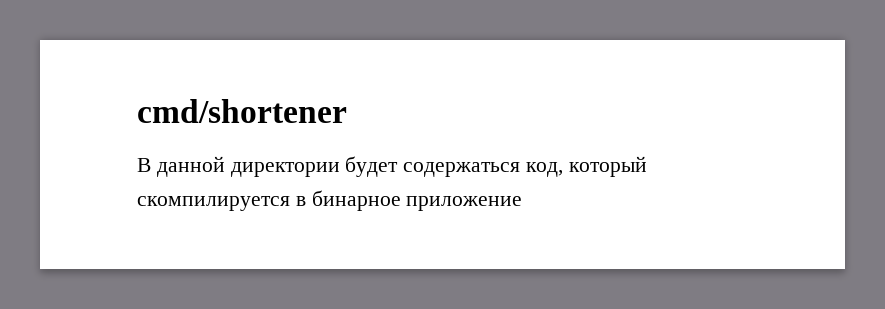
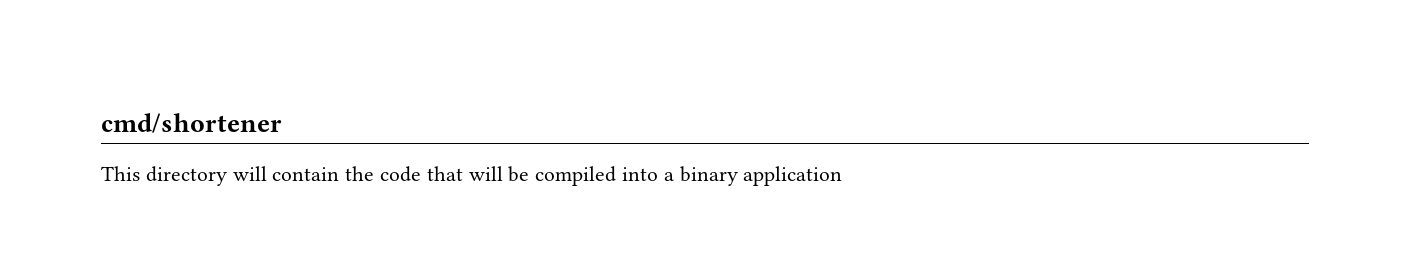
- В данной директории будет содержаться код, который скомпилируется в бинарное приложение
+ This directory will contain the code that will be compiled into a binary application

